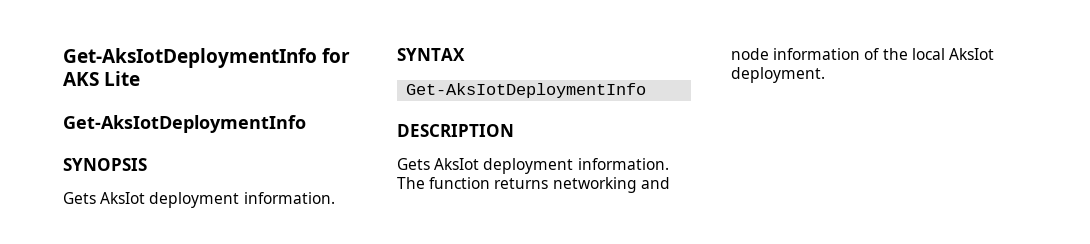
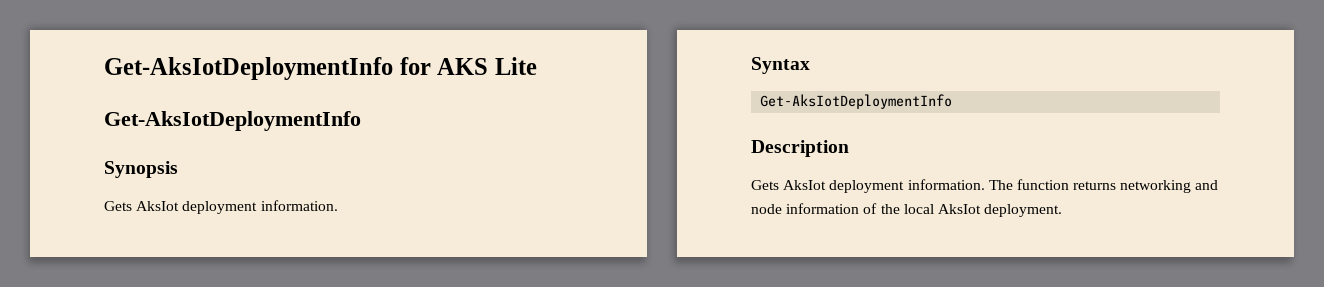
- SYNOPSIS
+ Synopsis
- SYNTAX
+ Syntax
  Get-AksIotDeploymentInfo
- DESCRIPTION
+ Description

